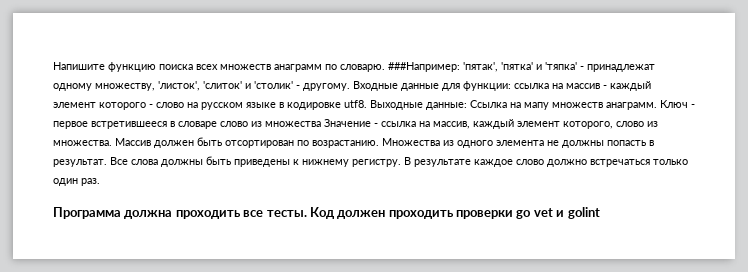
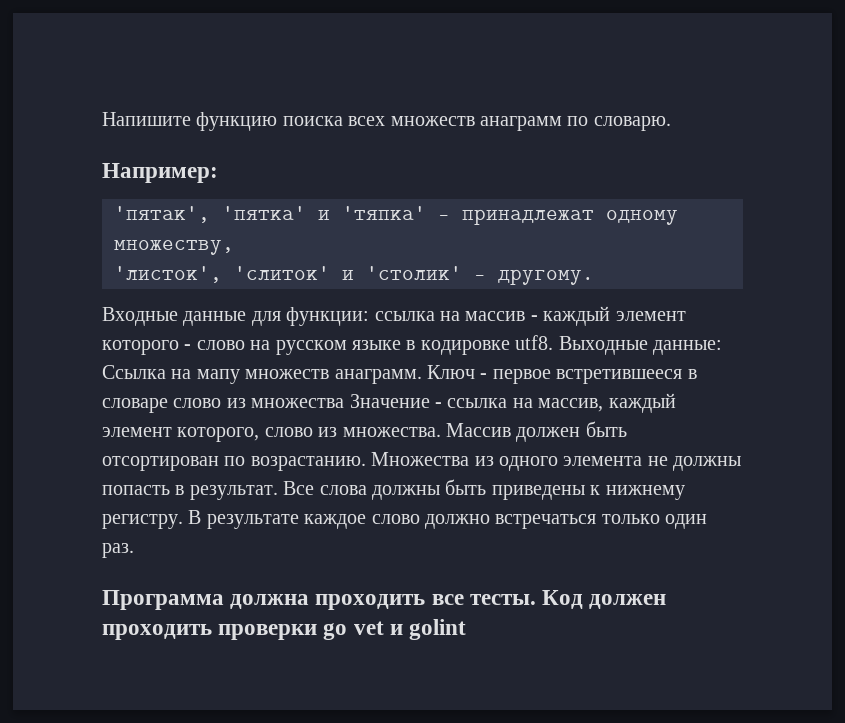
- Напишите функцию поиска всех множеств анаграмм по словарю. ###Например: 'пятак', 'пятка' и 'тяпка' - принадлежат одному множеству, 'листок', 'слиток' и 'столик' - другому. Входные данные для функции: ссылка на массив - каждый элемент которого - слово на русском языке в кодировке utf8.
+ Напишите функцию поиска всех множеств анаграмм по словарю.
+ Например:
+ 'пятак', 'пятка' и 'тяпка' - принадлежат одному множеству,
+ 'листок', 'слиток' и 'столик' - другому.
+ Входные данные для функции: ссылка на массив - каждый элемент которого - слово на русском языке в кодировке utf8.

